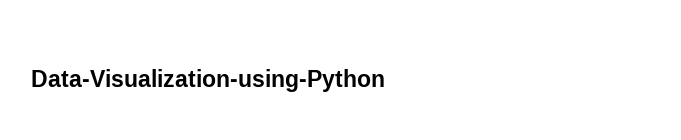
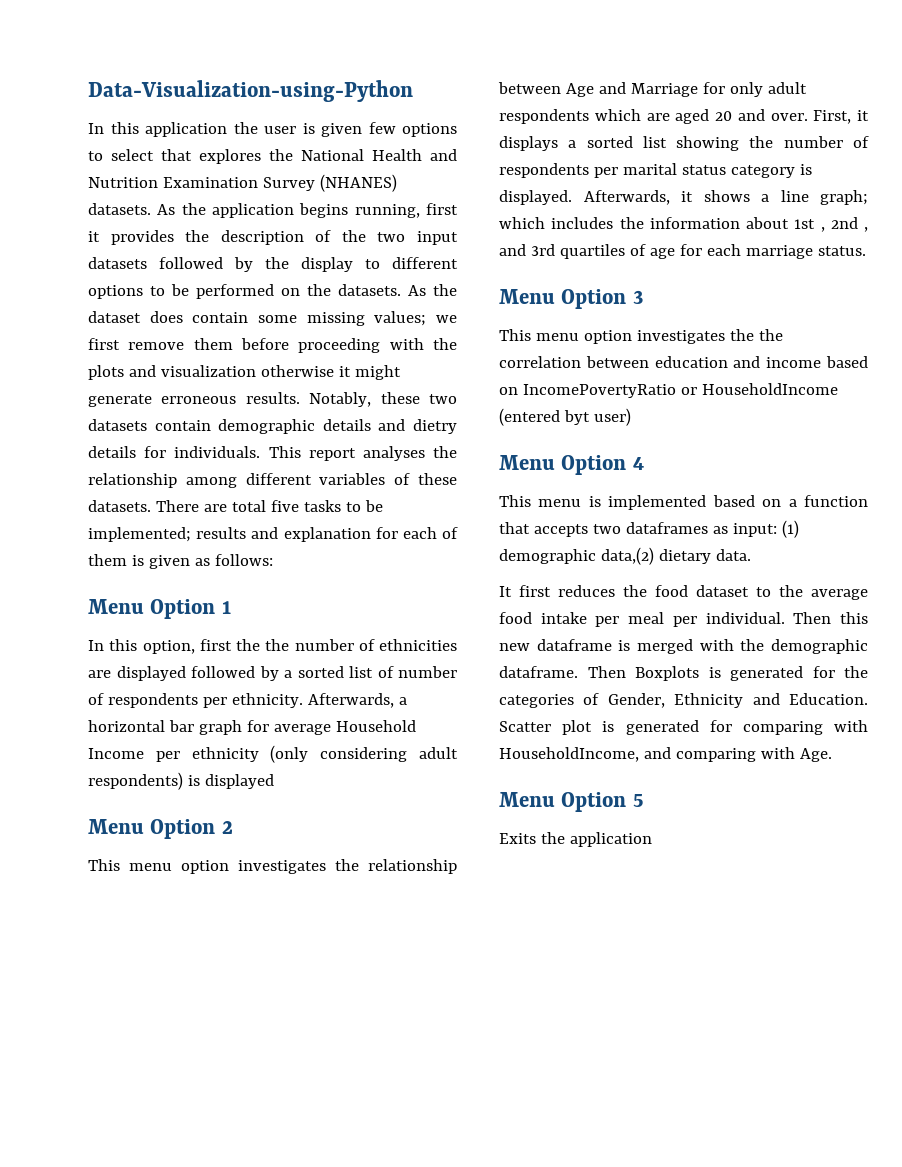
+ In this application the user is given few options to select that explores the National Health and Nutrition Examination Survey (NHANES) datasets. As the application begins running, first it provides the description of the two input datasets followed by the display to different options to be performed on the datasets. As the dataset does contain some missing values; we first remove them before proceeding with the plots and visualization otherwise it might generate erroneous results. Notably, these two datasets contain demographic details and dietry details for individuals. This report analyses the relationship among different variables of these datasets. There are total five tasks to be implemented; results and explanation for each of them is given as follows:
+ Menu Option 1
+ In this option, first the the number of ethnicities are displayed followed by a sorted list of number of respondents per ethnicity. Afterwards, a horizontal bar graph for average Household Income per ethnicity (only considering adult respondents) is displayed
+ Menu Option 2
+ This menu option investigates the relationship between Age and Marriage for only adult respondents which are aged 20 and over. First, it displays a sorted list showing the number of respondents per marital status category is displayed. Afterwards, it shows a line graph; which includes the information about 1st , 2nd , and 3rd quartiles of age for each marriage status.
+ Menu Option 3
+ This menu option investigates the the correlation between education and income based on IncomePovertyRatio or HouseholdIncome (entered byt user)
+ Menu Option 4
+ This menu is implemented based on a function that accepts two dataframes as input: (1) demographic data,(2) dietary data.
+ It first reduces the food dataset to the average food intake per meal per individual. Then this new dataframe is merged with the demographic dataframe. Then Boxplots is generated for the categories of Gender, Ethnicity and Education. Scatter plot is generated for comparing with HouseholdIncome, and comparing with Age.
+ Menu Option 5
+ Exits the application

